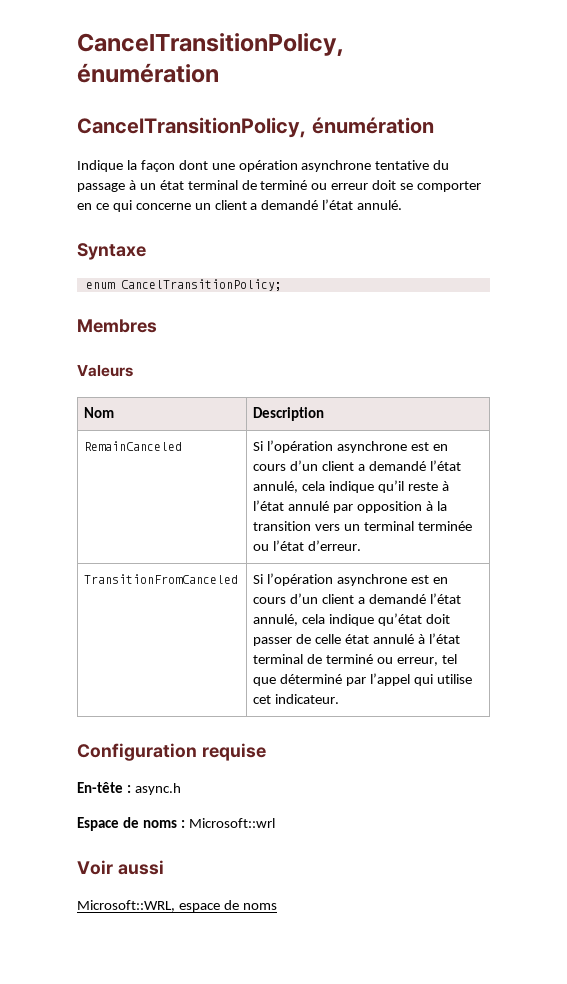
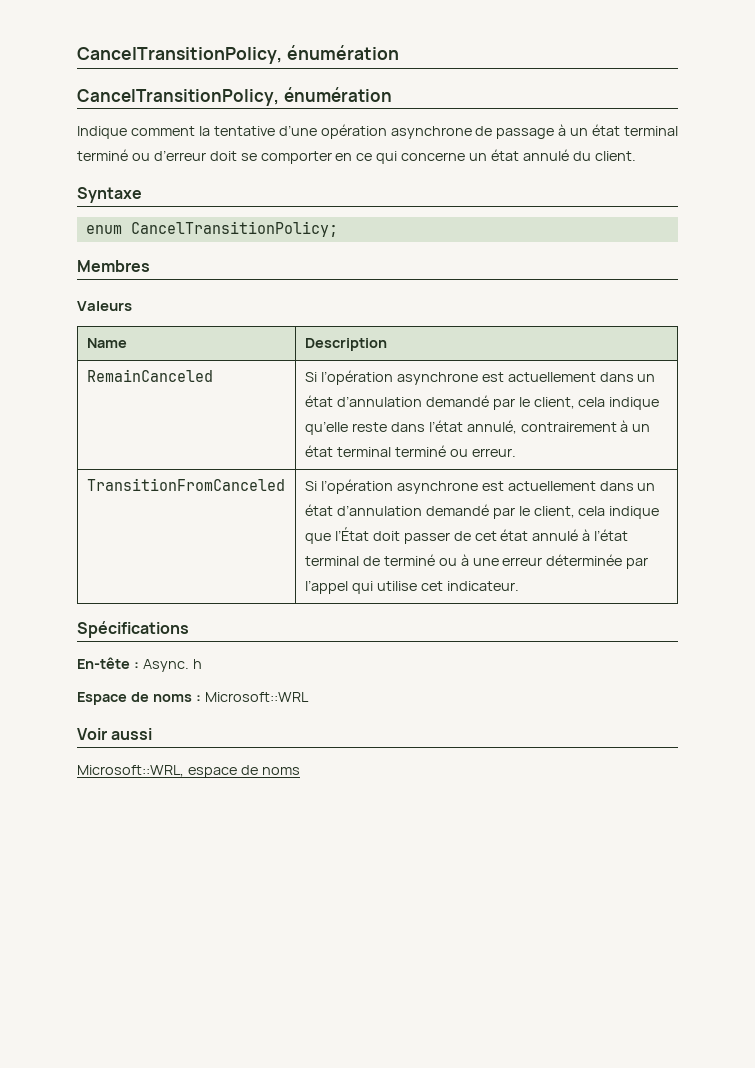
- Indique la façon dont une opération asynchrone tentative du passage à un état terminal de terminé ou erreur doit se comporter en ce qui concerne un client a demandé l’état annulé.
+ Indique comment la tentative d’une opération asynchrone de passage à un état terminal terminé ou d’erreur doit se comporter en ce qui concerne un état annulé du client.
- Nom | Description
+ Name | Description
- RemainCanceled | Si l’opération asynchrone est en cours d’un client a demandé l’état annulé, cela indique qu’il reste à l’état annulé par opposition à la transition vers un terminal terminée ou l’état d’erreur.
+ RemainCanceled | Si l’opération asynchrone est actuellement dans un état d’annulation demandé par le client, cela indique qu’elle reste dans l’état annulé, contrairement à un état terminal terminé ou erreur.
- TransitionFromCanceled | Si l’opération asynchrone est en cours d’un client a demandé l’état annulé, cela indique qu’état doit passer de celle état annulé à l’état terminal de terminé ou erreur, tel que déterminé par l’appel qui utilise cet indicateur.
+ TransitionFromCanceled | Si l’opération asynchrone est actuellement dans un état d’annulation demandé par le client, cela indique que l’État doit passer de cet état annulé à l’état terminal de terminé ou à une erreur déterminée par l’appel qui utilise cet indicateur.
- Configuration requise
+ Spécifications
- En-tête : async.h
+ En-tête : Async. h
- Espace de noms : Microsoft::wrl
+ Espace de noms : Microsoft::WRL

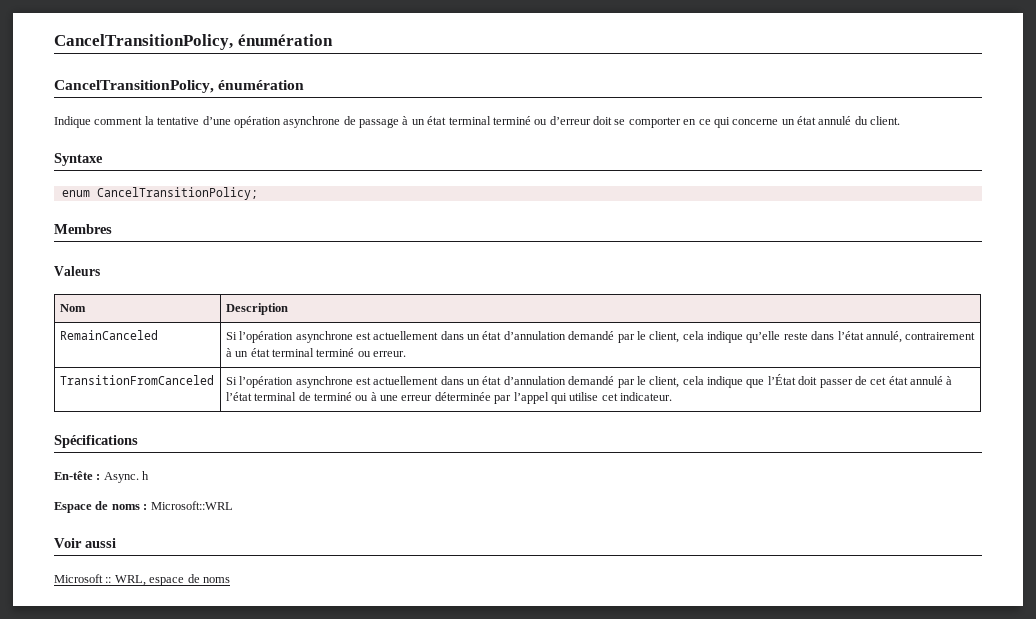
- Name | Description
+ Nom | Description
- Microsoft::WRL, espace de noms
+ Microsoft :: WRL, espace de noms

